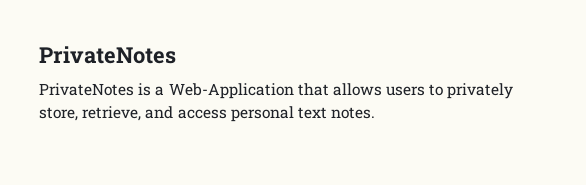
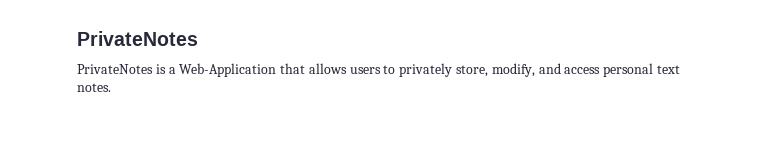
- PrivateNotes is a Web-Application that allows users to privately store, retrieve, and access personal text notes.
+ PrivateNotes is a Web-Application that allows users to privately store, modify, and access personal text notes.

